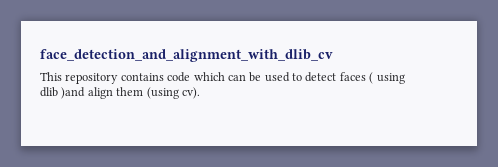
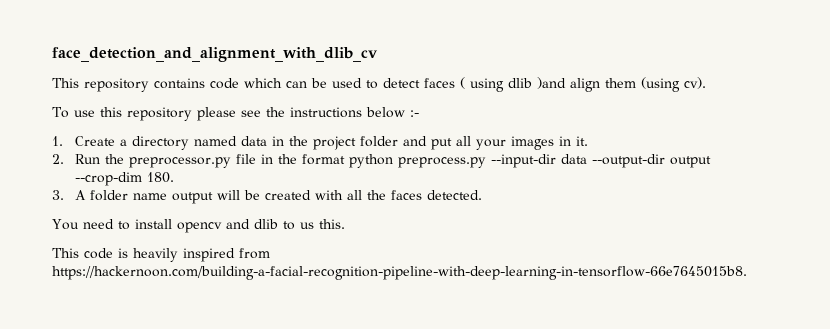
+ To use this repository please see the instructions below :-
+ 1. Create a directory named data in the project folder and put all your images in it.
+ 2. Run the preprocessor.py file in the format python preprocess.py --input-dir data --output-dir output --crop-dim 180.
+ 3. A folder name output will be created with all the faces detected.
+ You need to install opencv and dlib to us this.
+ This code is heavily inspired from https://hackernoon.com/building-a-facial-recognition-pipeline-with-deep-learning-in-tensorflow-66e7645015b8.

